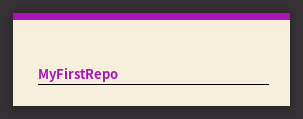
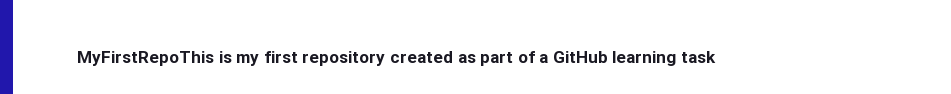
- MyFirstRepo
+ MyFirstRepoThis is my first repository created as part of a GitHub learning task

